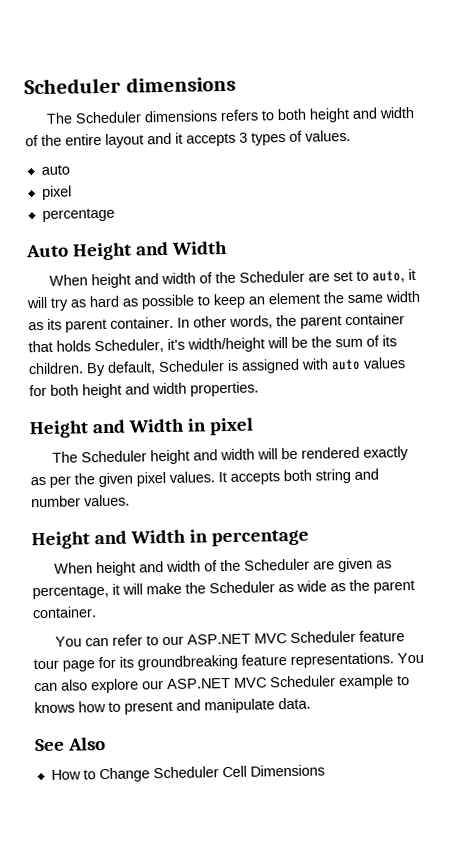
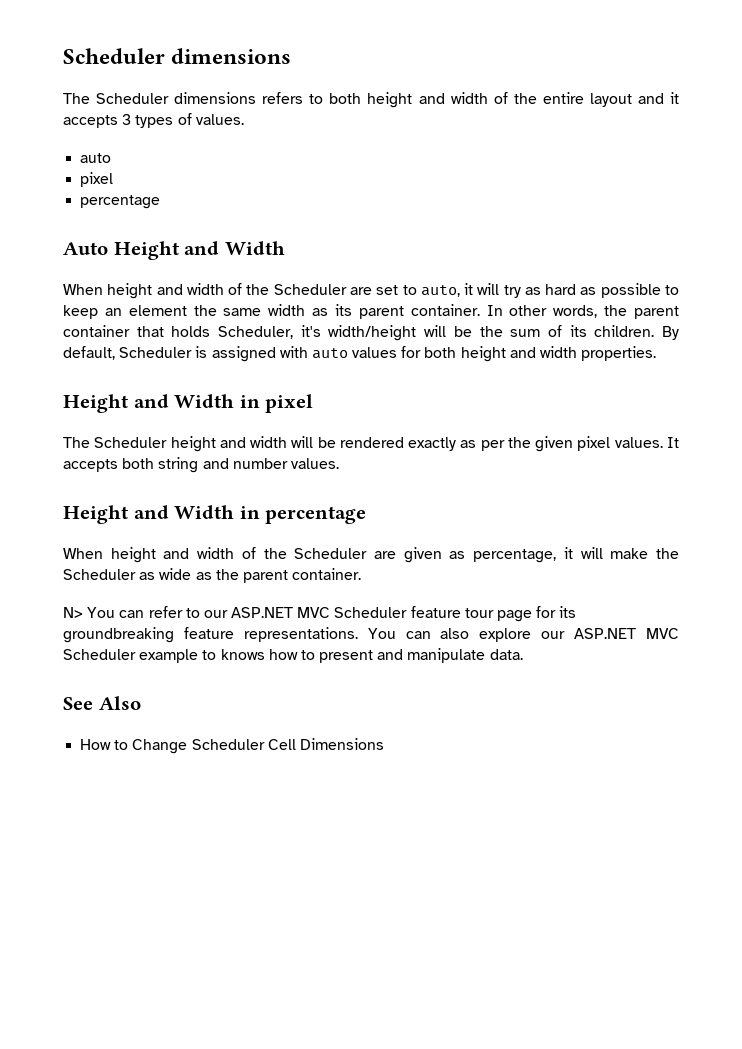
- You can refer to our ASP.NET MVC Scheduler feature tour page for its groundbreaking feature representations.
+ N> You can refer to our ASP.NET MVC Scheduler feature tour page for its groundbreaking feature representations.

